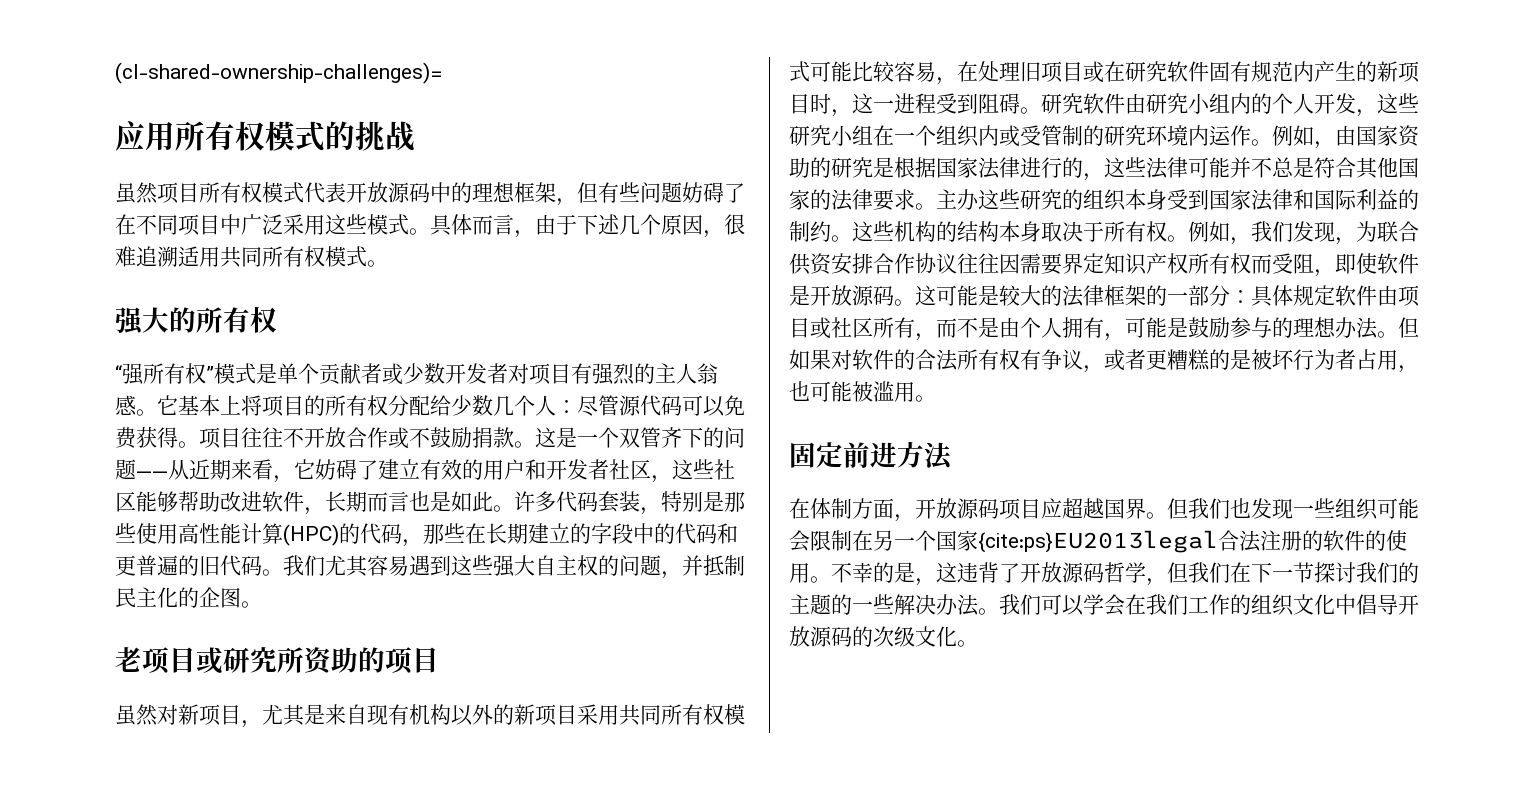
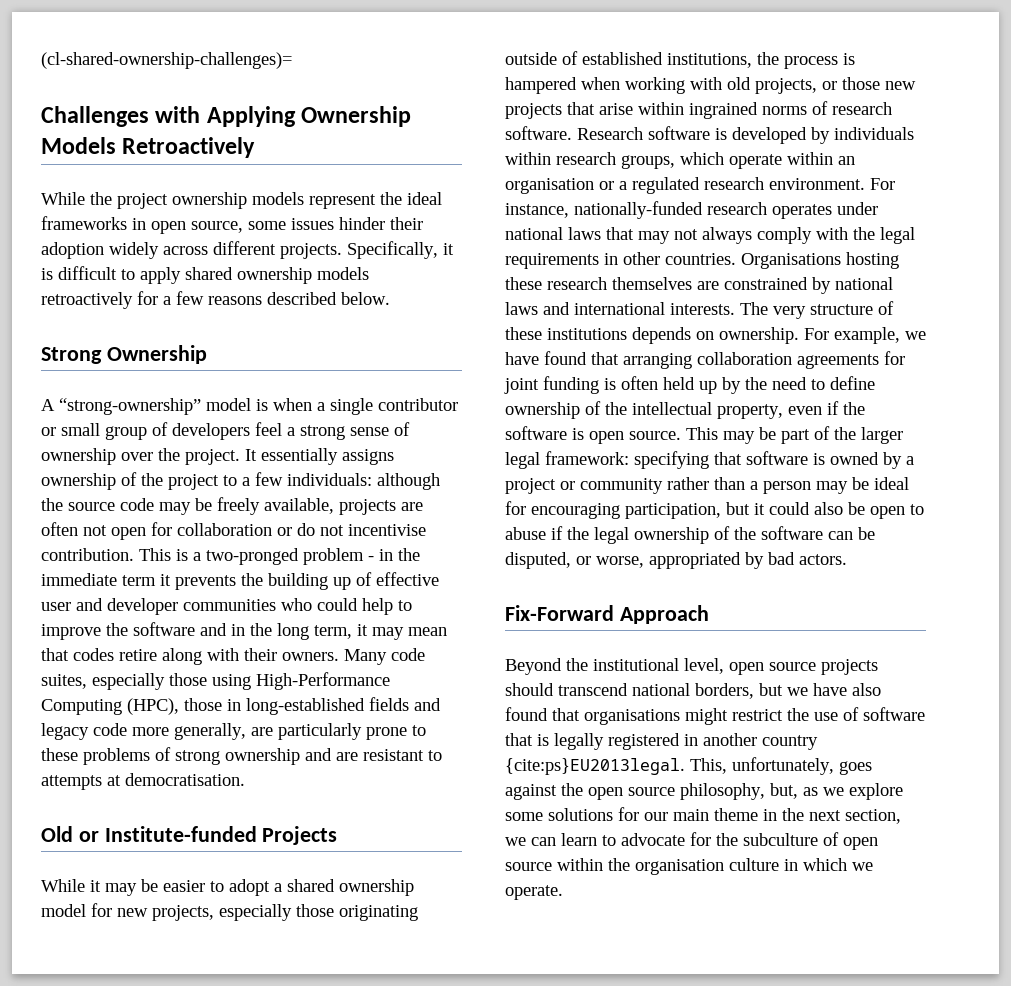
- 应用所有权模式的挑战
- 虽然项目所有权模式代表开放源码中的理想框架，但有些问题妨碍了在不同项目中广泛采用这些模式。具体而言，由于下述几个原因，很难追溯适用共同所有权模式。
- 强大的所有权
- “强所有权”模式是单个贡献者或少数开发者对项目有强烈的主人翁感。它基本上将项目的所有权分配给少数几个人：尽管源代码可以免费获得。项目往往不开放合作或不鼓励捐款。这是一个双管齐下的问题――从近期来看，它妨碍了建立有效的用户和开发者社区，这些社区能够帮助改进软件，长期而言也是如此。许多代码套装，特别是那些使用高性能计算(HPC)的代码，那些在长期建立的字段中的代码和更普遍的旧代码。我们尤其容易遇到这些强大自主权的问题，并抵制民主化的企图。
- 老项目或研究所资助的项目
- 虽然对新项目，尤其是来自现有机构以外的新项目采用共同所有权模式可能比较容易，在处理旧项目或在研究软件固有规范内产生的新项目时，这一进程受到阻碍。研究软件由研究小组内的个人开发，这些研究小组在一个组织内或受管制的研究环境内运作。例如，由国家资助的研究是根据国家法律进行的，这些法律可能并不总是符合其他国家的法律要求。主办这些研究的组织本身受到国家法律和国际利益的制约。这些机构的结构本身取决于所有权。例如，我们发现，为联合供资安排合作协议往往因需要界定知识产权所有权而受阻，即使软件是开放源码。这可能是较大的法律框架的一部分：具体规定软件由项目或社区所有，而不是由个人拥有，可能是鼓励参与的理想办法。但如果对软件的合法所有权有争议，或者更糟糕的是被坏行为者占用，也可能被滥用。
- 固定前进方法
- 在体制方面，开放源码项目应超越国界。但我们也发现一些组织可能会限制在另一个国家{cite:ps}EU2013legal合法注册的软件的使用。不幸的是，这违背了开放源码哲学，但我们在下一节探讨我们的主题的一些解决办法。我们可以学会在我们工作的组织文化中倡导开放源码的次级文化。
+ Challenges with Applying Ownership Models Retroactively
+ While the project ownership models represent the ideal frameworks in open source, some issues hinder their adoption widely across different projects. Specifically, it is difficult to apply shared ownership models retroactively for a few reasons described below.
+ Strong Ownership
+ A “strong-ownership” model is when a single contributor or small group of developers feel a strong sense of ownership over the project. It essentially assigns ownership of the project to a few individuals: although the source code may be freely available, projects are often not open for collaboration or do not incentivise contribution. This is a two-pronged problem - in the immediate term it prevents the building up of effective user and developer communities who could help to improve the software and in the long term, it may mean that codes retire along with their owners. Many code suites, especially those using High-Performance Computing (HPC), those in long-established fields and legacy code more generally, are particularly prone to these problems of strong ownership and are resistant to attempts at democratisation.
+ Old or Institute-funded Projects
+ While it may be easier to adopt a shared ownership model for new projects, especially those originating outside of established institutions, the process is hampered when working with old projects, or those new projects that arise within ingrained norms of research software. Research software is developed by individuals within research groups, which operate within an organisation or a regulated research environment. For instance, nationally-funded research operates under national laws that may not always comply with the legal requirements in other countries. Organisations hosting these research themselves are constrained by national laws and international interests. The very structure of these institutions depends on ownership. For example, we have found that arranging collaboration agreements for joint funding is often held up by the need to define ownership of the intellectual property, even if the software is open source. This may be part of the larger legal framework: specifying that software is owned by a project or community rather than a person may be ideal for encouraging participation, but it could also be open to abuse if the legal ownership of the software can be disputed, or worse, appropriated by bad actors.
+ Fix-Forward Approach
+ Beyond the institutional level, open source projects should transcend national borders, but we have also found that organisations might restrict the use of software that is legally registered in another country {cite:ps}EU2013legal. This, unfortunately, goes against the open source philosophy, but, as we explore some solutions for our main theme in the next section, we can learn to advocate for the subculture of open source within the organisation culture in which we operate.

